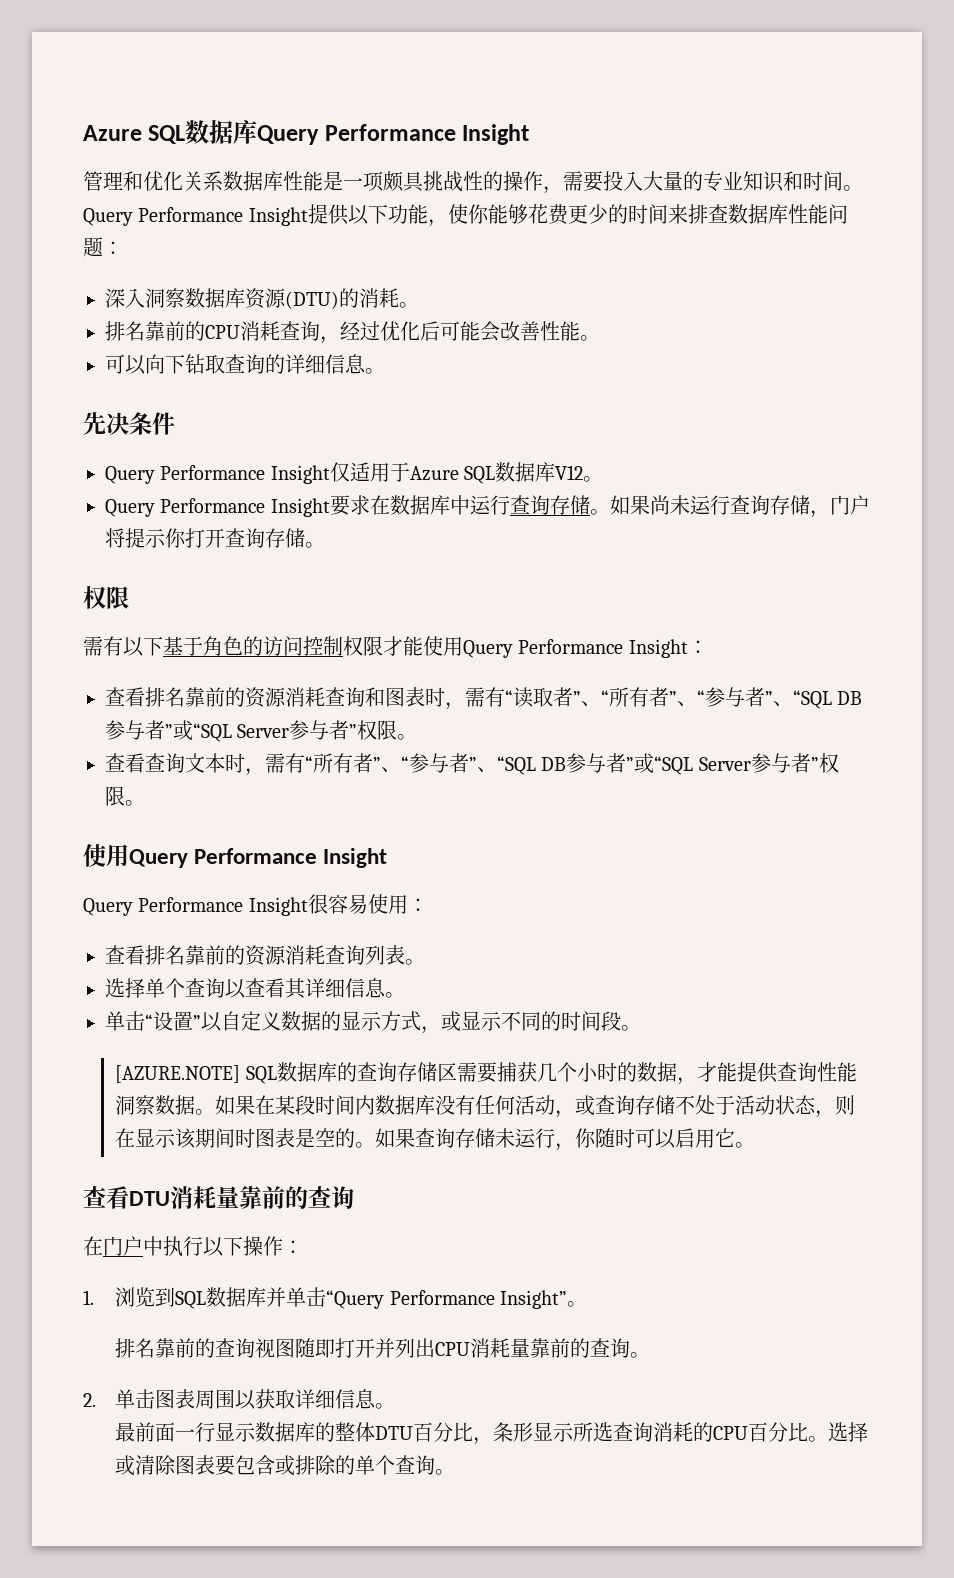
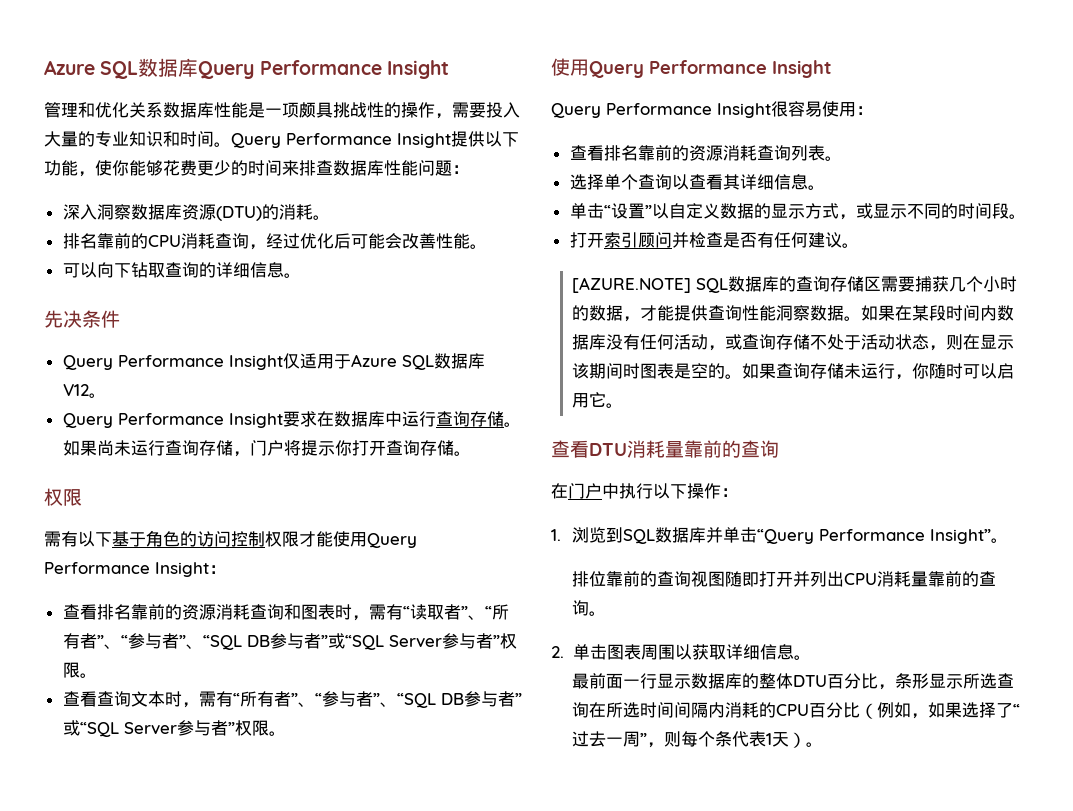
+ 打开索引顾问并检查是否有任何建议。
- 排名靠前的查询视图随即打开并列出CPU消耗量靠前的查询。
+ 排位靠前的查询视图随即打开并列出CPU消耗量靠前的查询。
- 最前面一行显示数据库的整体DTU百分比，条形显示所选查询消耗的CPU百分比。选择或清除图表要包含或排除的单个查询。
+ 最前面一行显示数据库的整体DTU百分比，条形显示所选查询在所选时间间隔内消耗的CPU百分比（例如，如果选择了“过去一周”，则每个条代表1天）。

